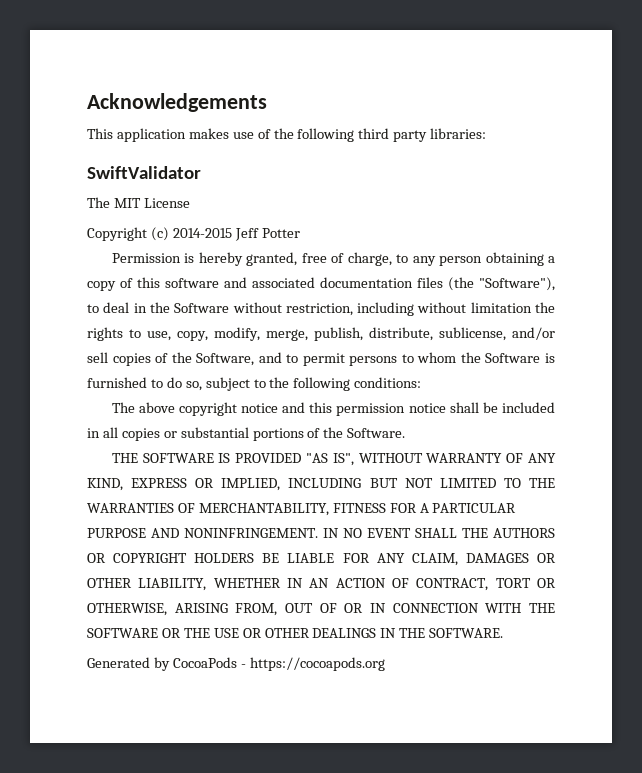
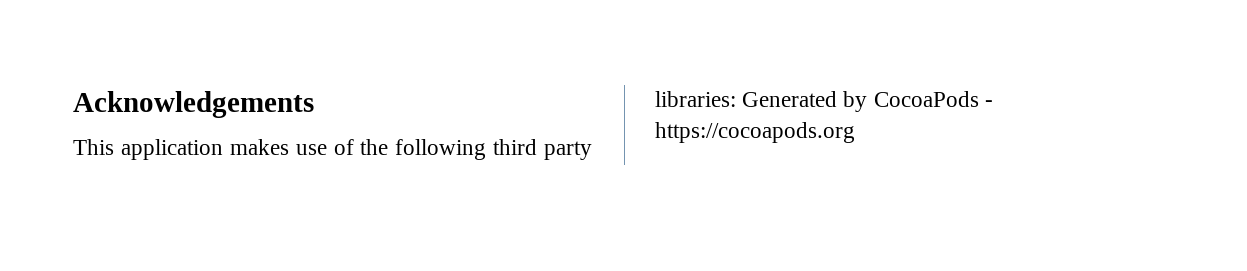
- This application makes use of the following third party libraries:
- SwiftValidator
- The MIT License
- Copyright (c) 2014-2015 Jeff Potter
- Permission is hereby granted, free of charge, to any person obtaining a copy of this software and associated documentation files (the "Software"), to deal in the Software without restriction, including without limitation the rights to use, copy, modify, merge, publish, distribute, sublicense, and/or sell copies of the Software, and to permit persons to whom the Software is furnished to do so, subject to the following conditions:
- The above copyright notice and this permission notice shall be included in all copies or substantial portions of the Software.
- THE SOFTWARE IS PROVIDED "AS IS", WITHOUT WARRANTY OF ANY KIND, EXPRESS OR IMPLIED, INCLUDING BUT NOT LIMITED TO THE WARRANTIES OF MERCHANTABILITY, FITNESS FOR A PARTICULAR PURPOSE AND NONINFRINGEMENT. IN NO EVENT SHALL THE AUTHORS OR COPYRIGHT HOLDERS BE LIABLE FOR ANY CLAIM, DAMAGES OR OTHER LIABILITY, WHETHER IN AN ACTION OF CONTRACT, TORT OR OTHERWISE, ARISING FROM, OUT OF OR IN CONNECTION WITH THE SOFTWARE OR THE USE OR OTHER DEALINGS IN THE SOFTWARE.
- Generated by CocoaPods - https://cocoapods.org
+ This application makes use of the following third party libraries: Generated by CocoaPods - https://cocoapods.org

